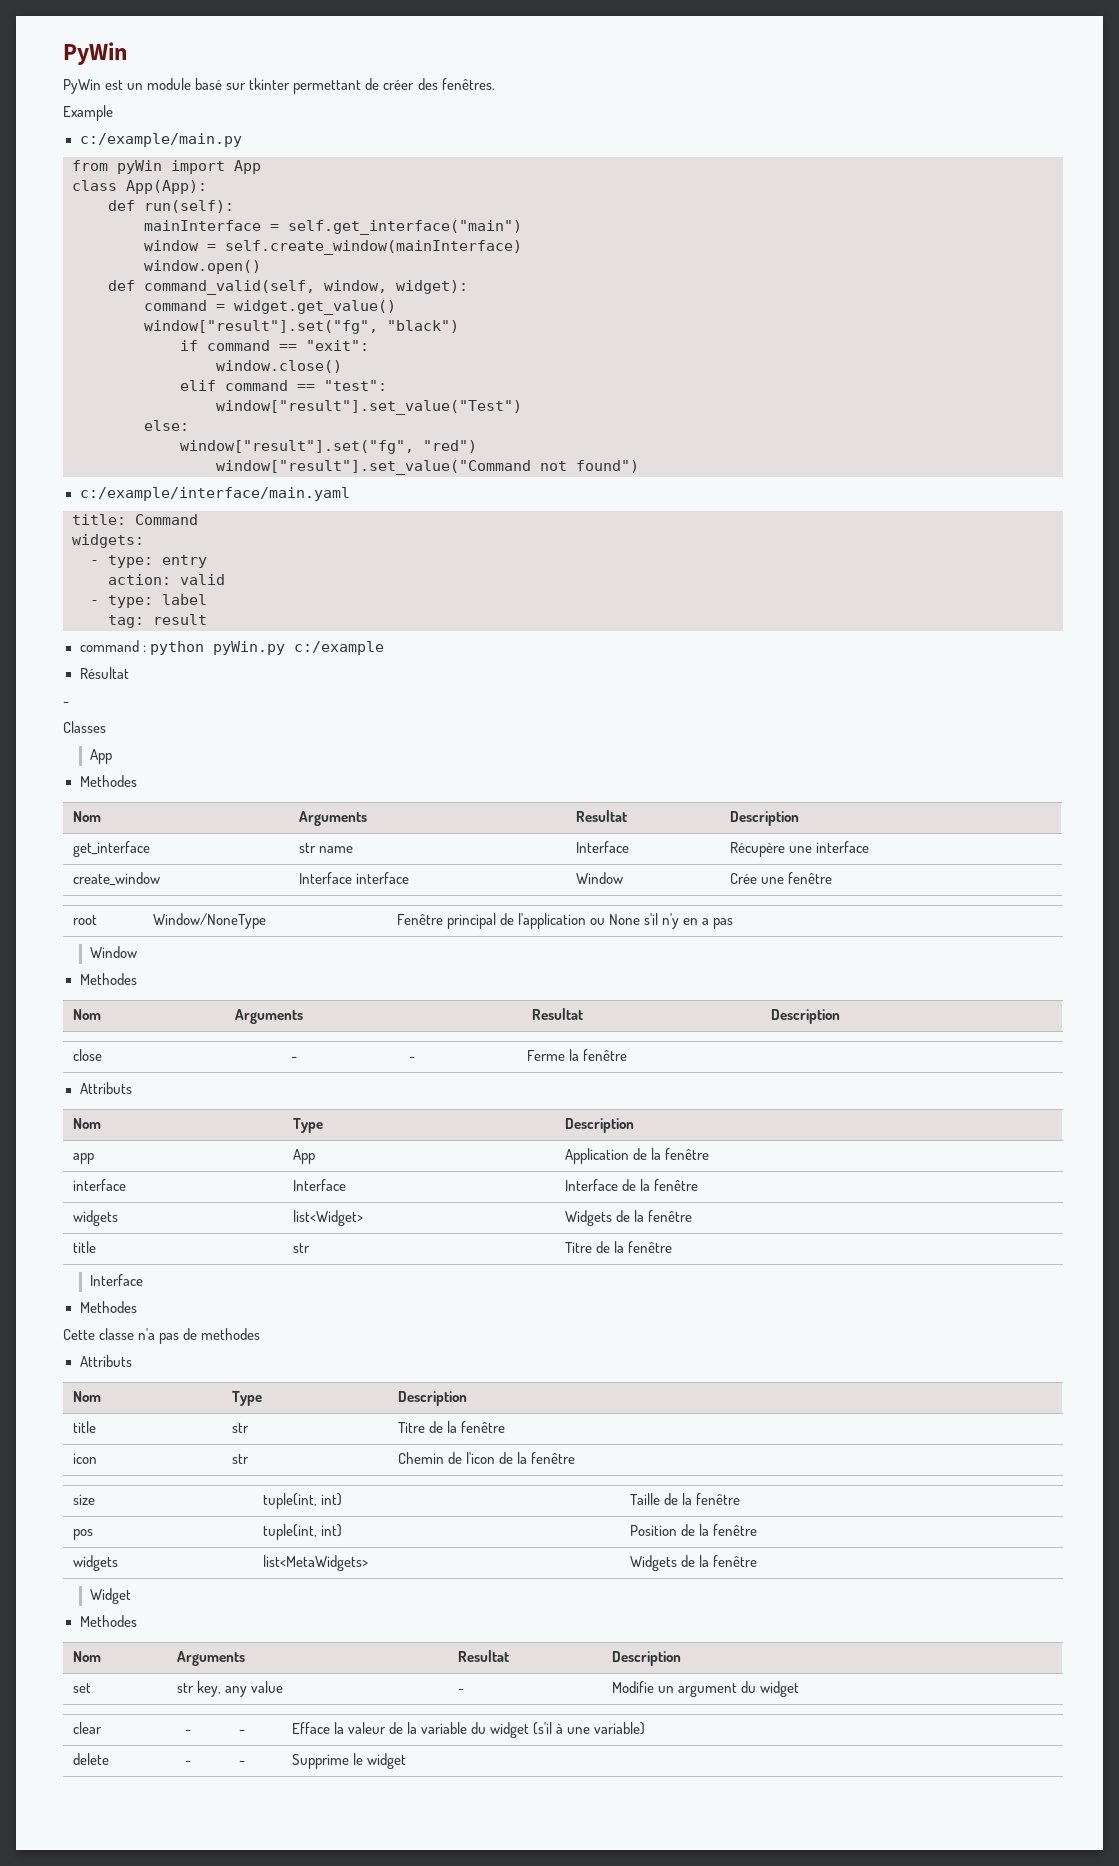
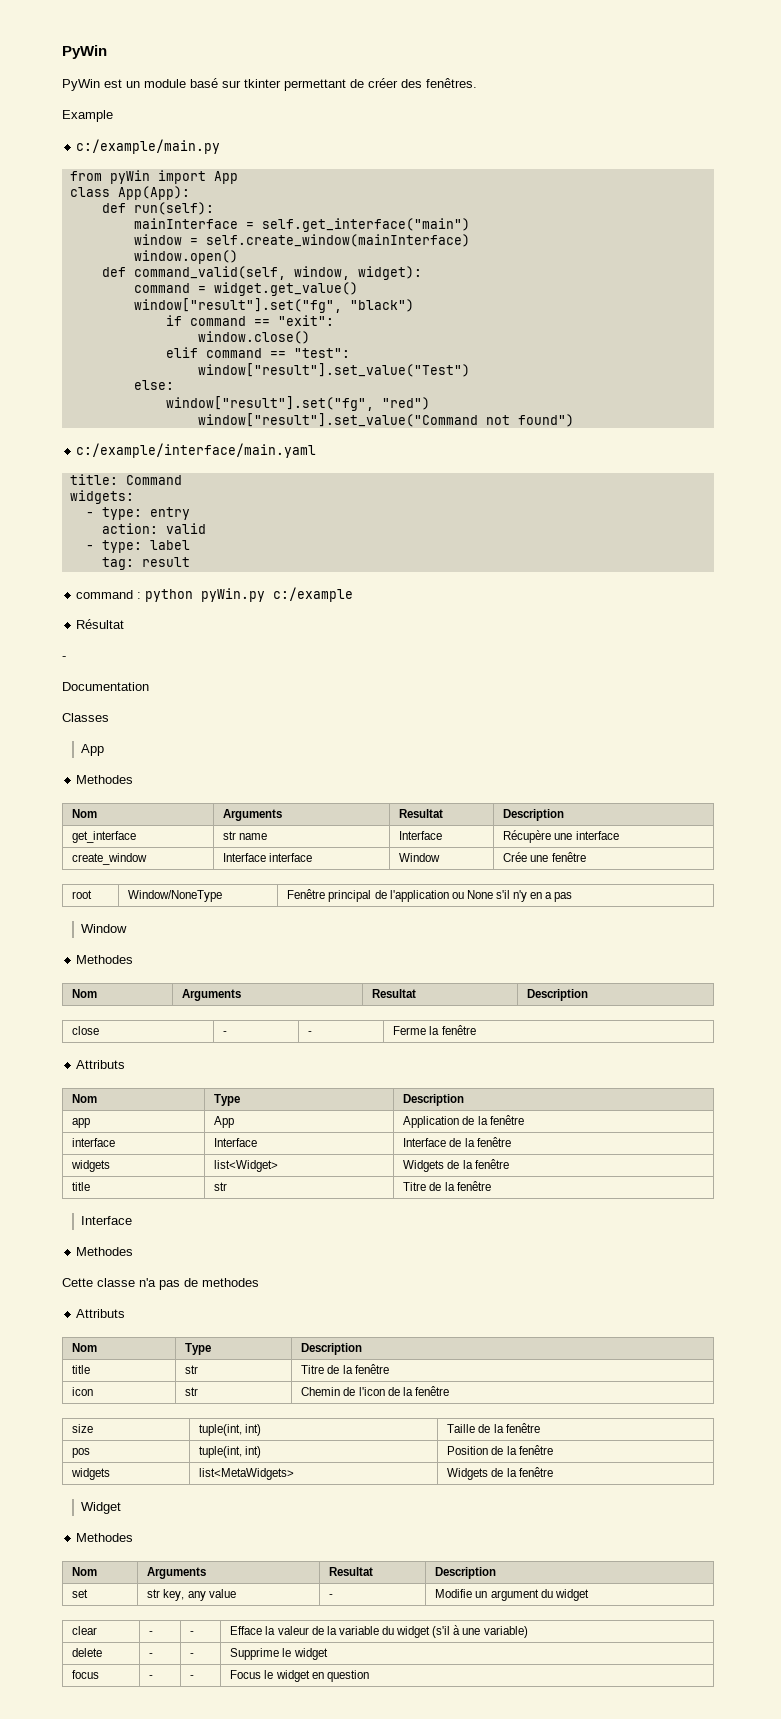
+ Documentation
+ focus | - | - | Focus le widget en question

